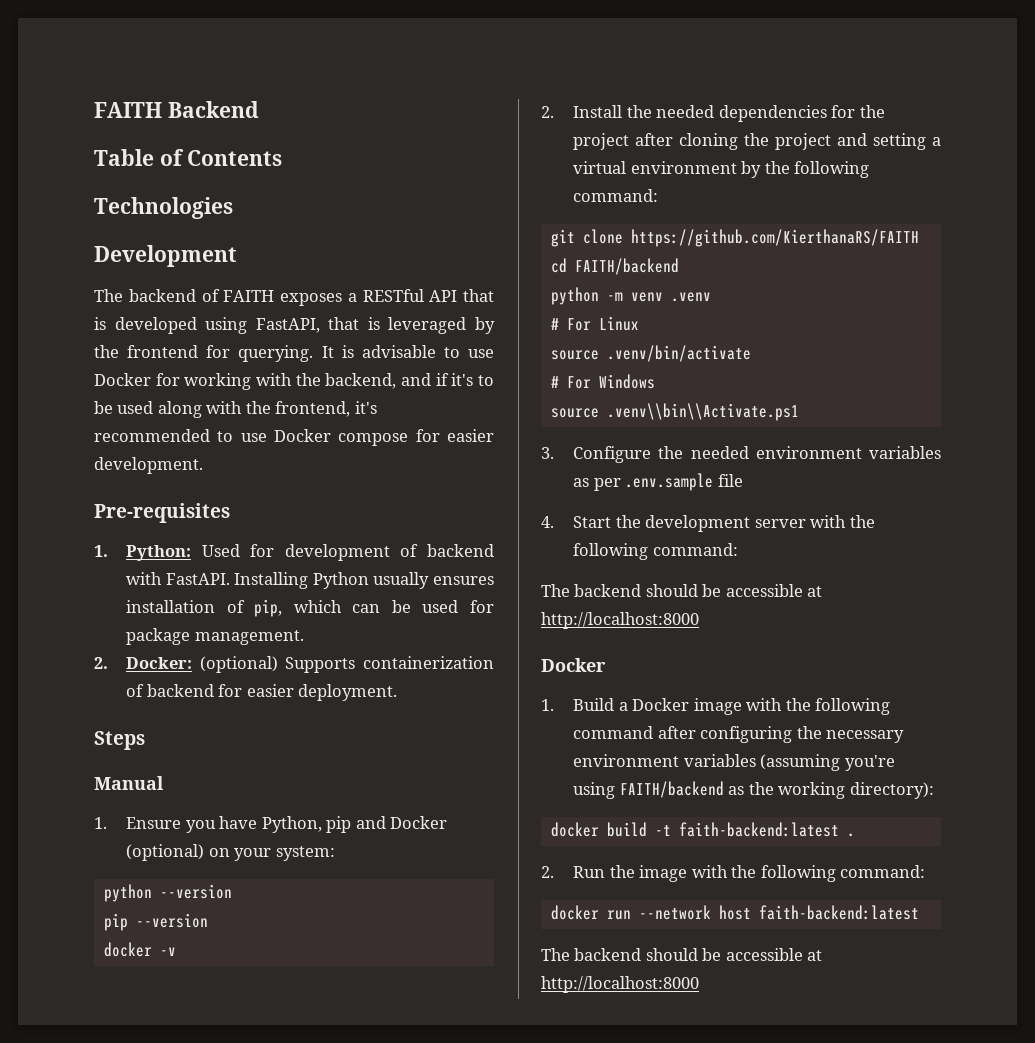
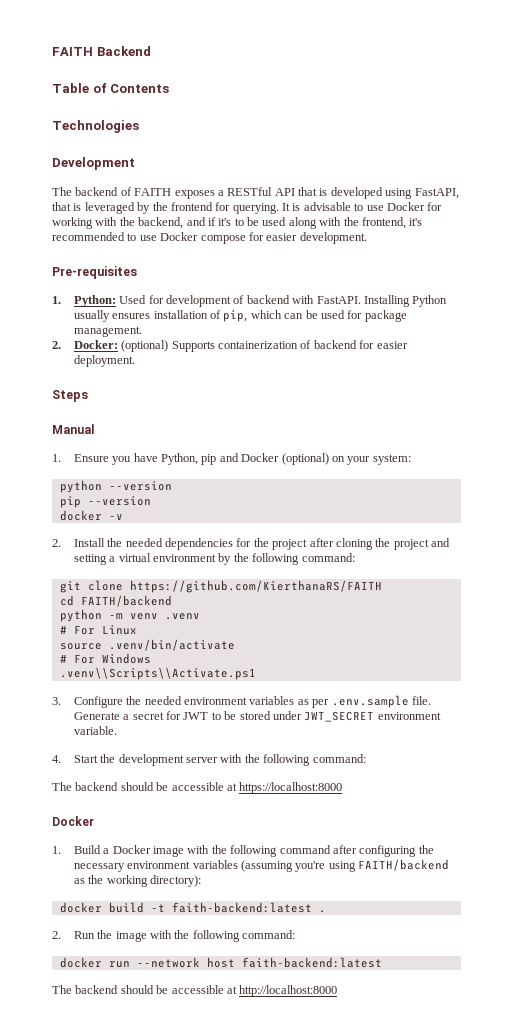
- source .venv\\bin\\Activate.ps1
+ .venv\\Scripts\\Activate.ps1
- 3. Configure the needed environment variables as per .env.sample file
+ 3. Configure the needed environment variables as per .env.sample file. Generate a secret for JWT to be stored under JWT_SECRET environment variable.
  4. Start the development server with the following command:
- The backend should be accessible at http://localhost:8000
+ The backend should be accessible at https://localhost:8000

